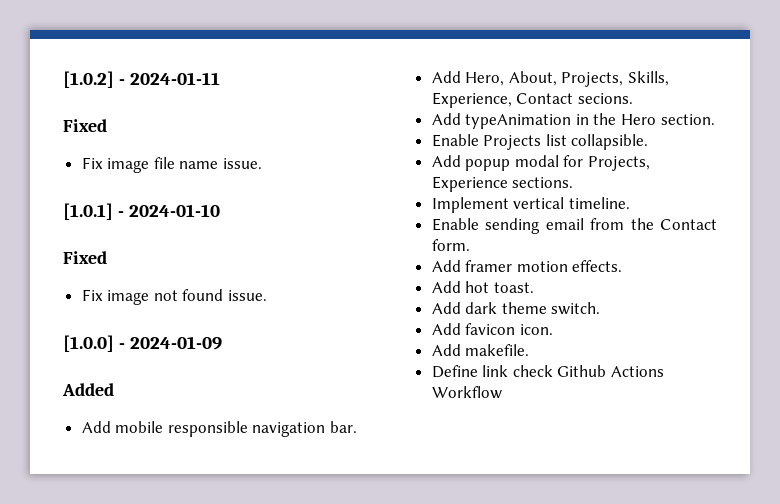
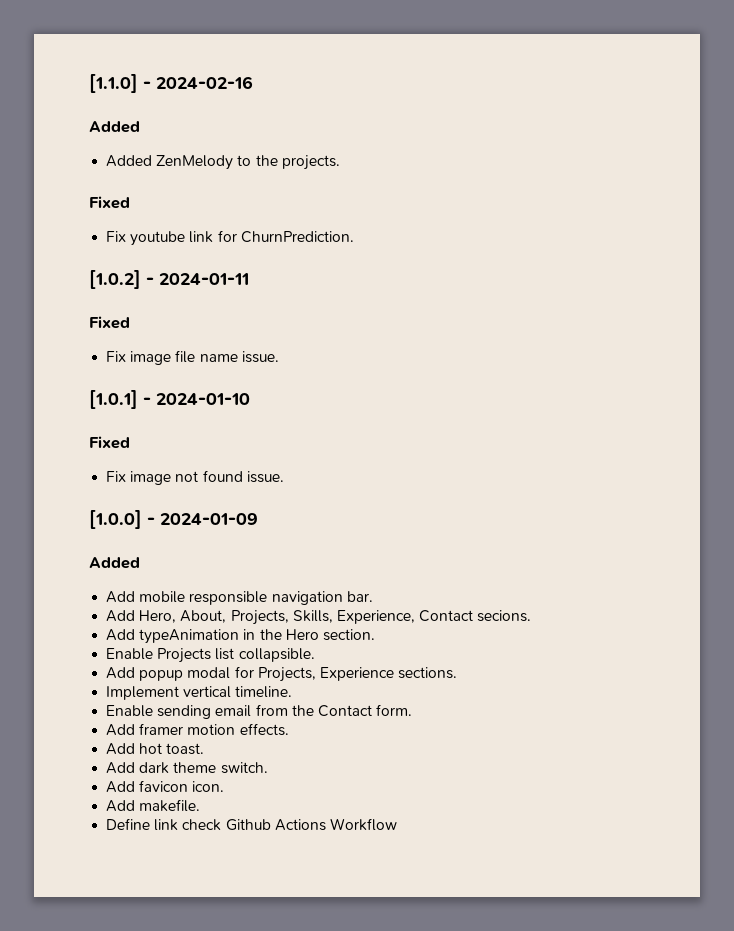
+ [1.1.0] - 2024-02-16
+ Added
+ Added ZenMelody to the projects.
+ Fixed
+ Fix youtube link for ChurnPrediction.

